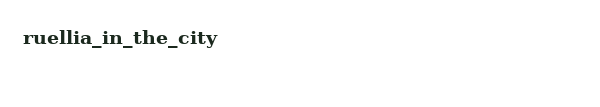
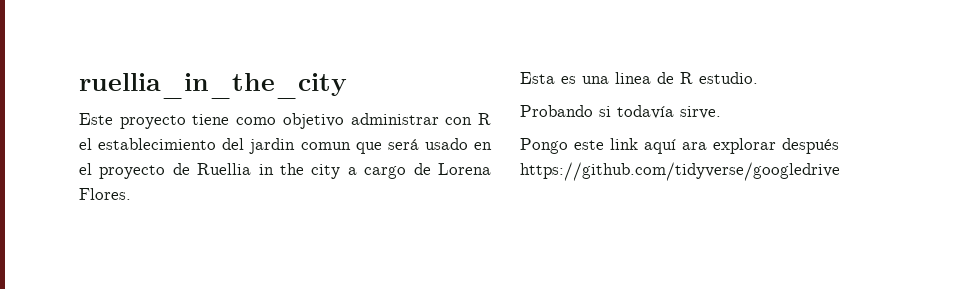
+ Este proyecto tiene como objetivo administrar con R el establecimiento del jardin comun que será usado en el proyecto de Ruellia in the city a cargo de Lorena Flores.
+ Esta es una linea de R estudio.
+ Probando si todavía sirve.
+ Pongo este link aquí ara explorar después https://github.com/tidyverse/googledrive

